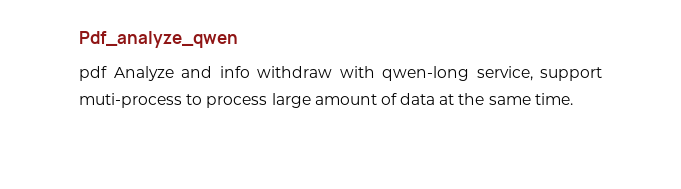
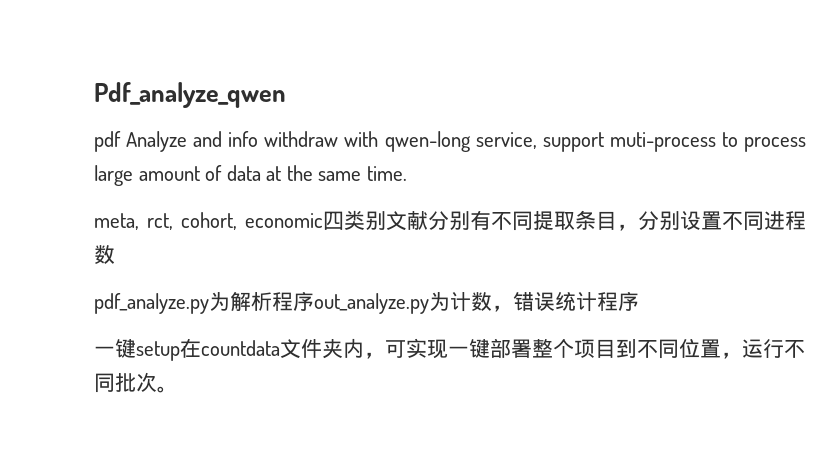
+ meta, rct, cohort, economic四类别文献分别有不同提取条目，分别设置不同进程数
+ pdf_analyze.py为解析程序out_analyze.py为计数，错误统计程序
+ 一键setup在countdata文件夹内，可实现一键部署整个项目到不同位置，运行不同批次。

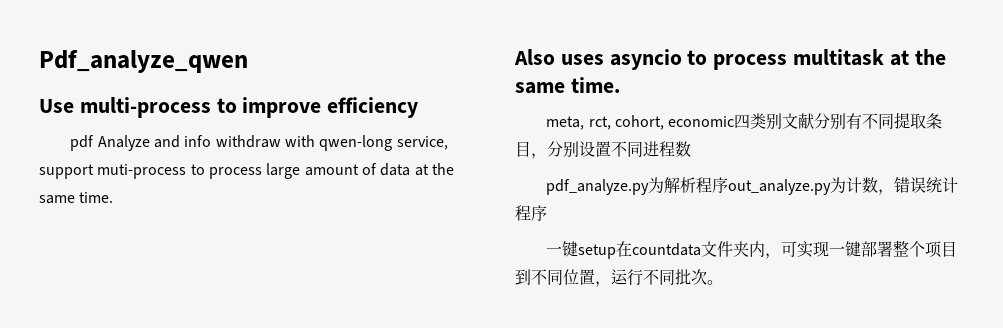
+ Use multi-process to improve efficiency
+ Also uses asyncio to process multitask at the same time.

